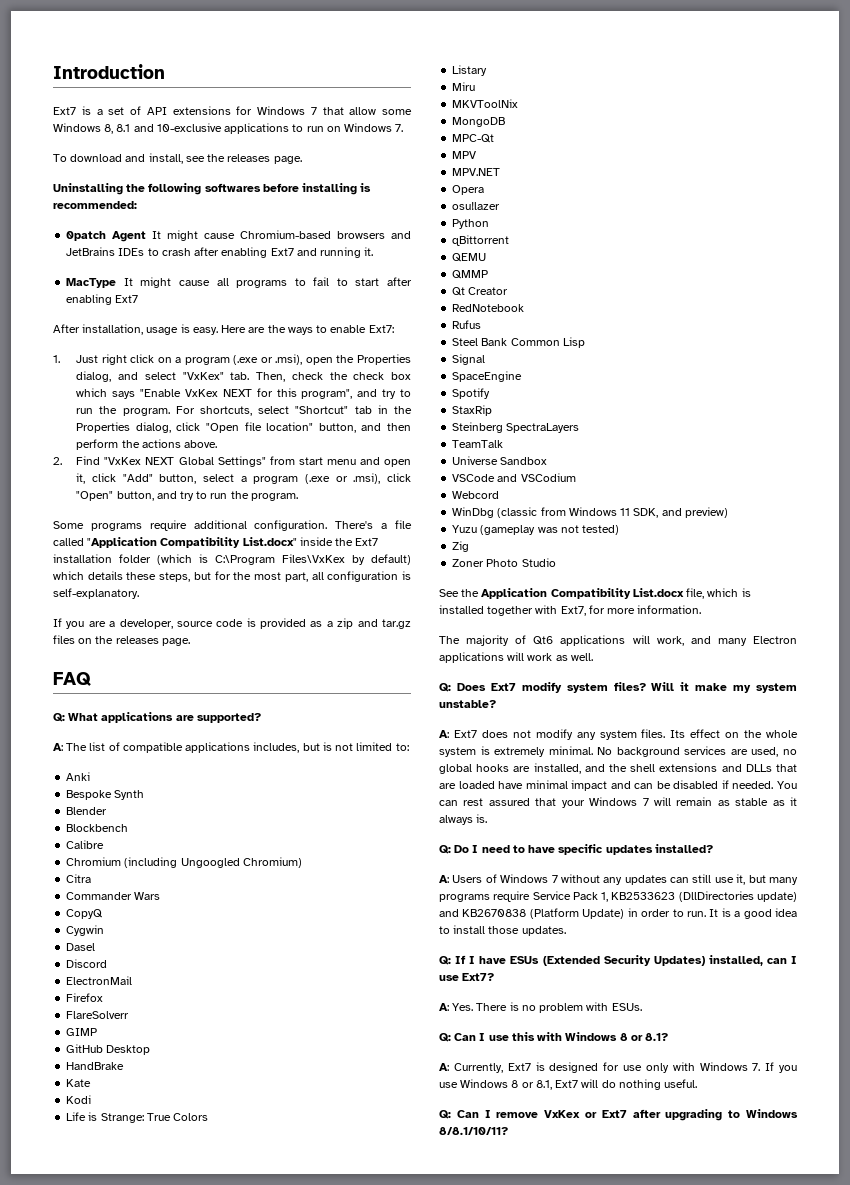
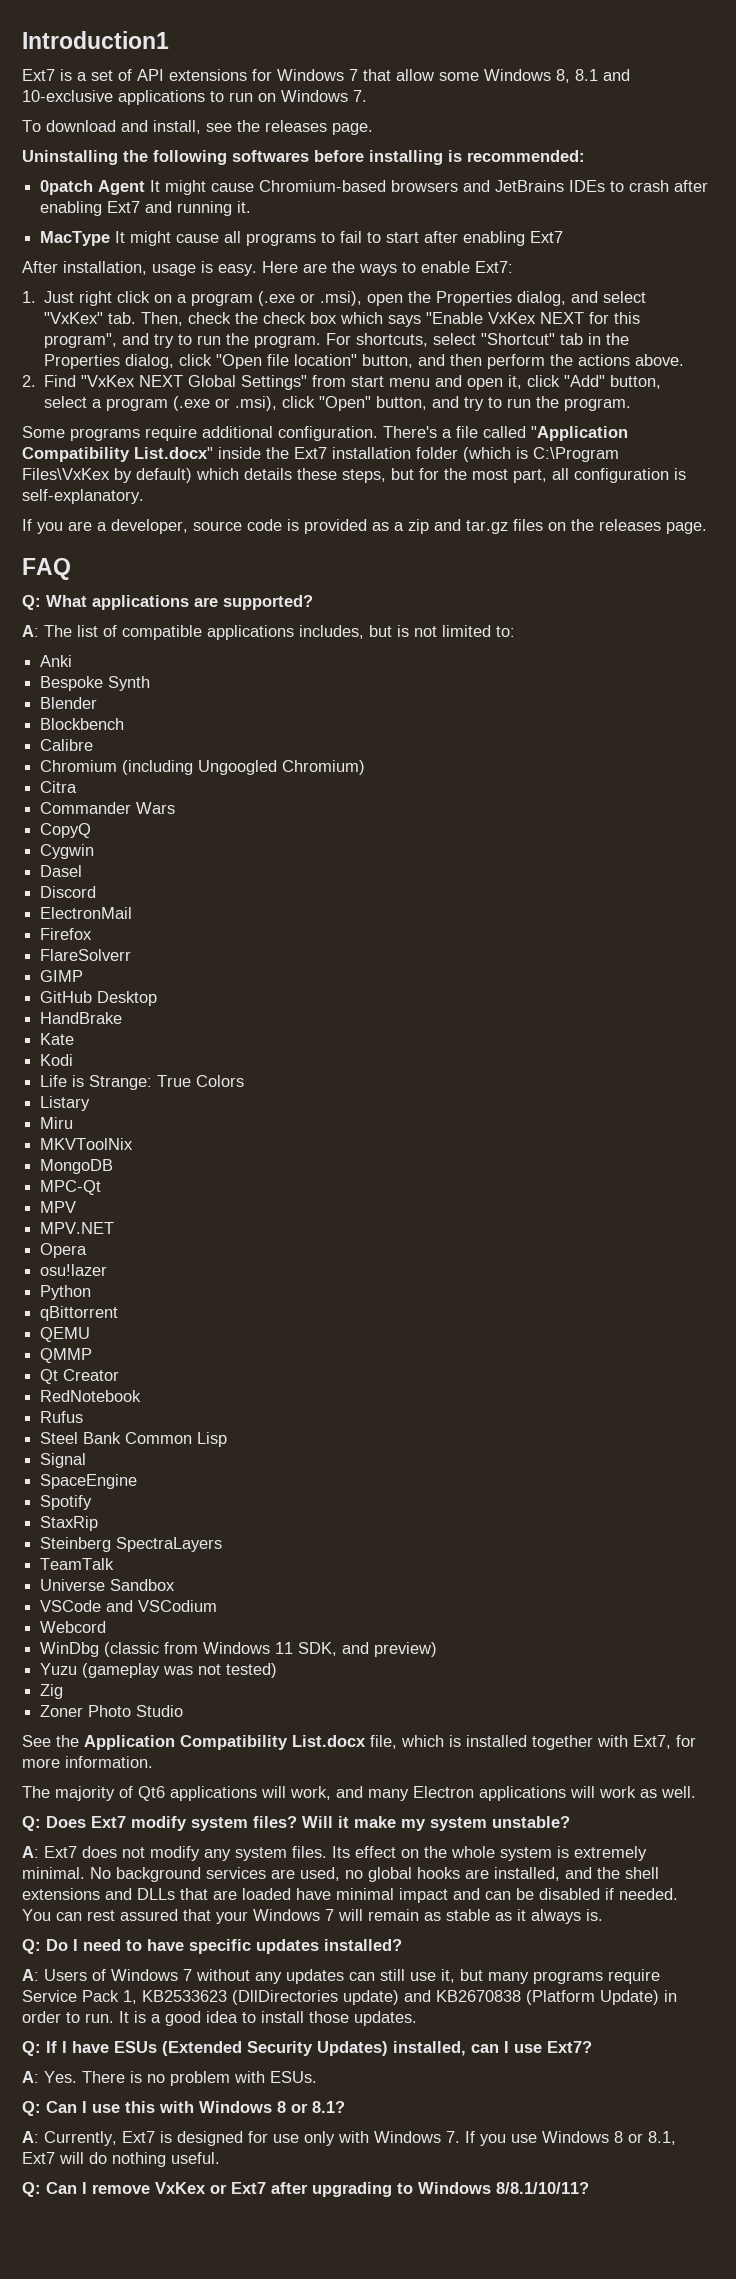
- Introduction
+ Introduction1

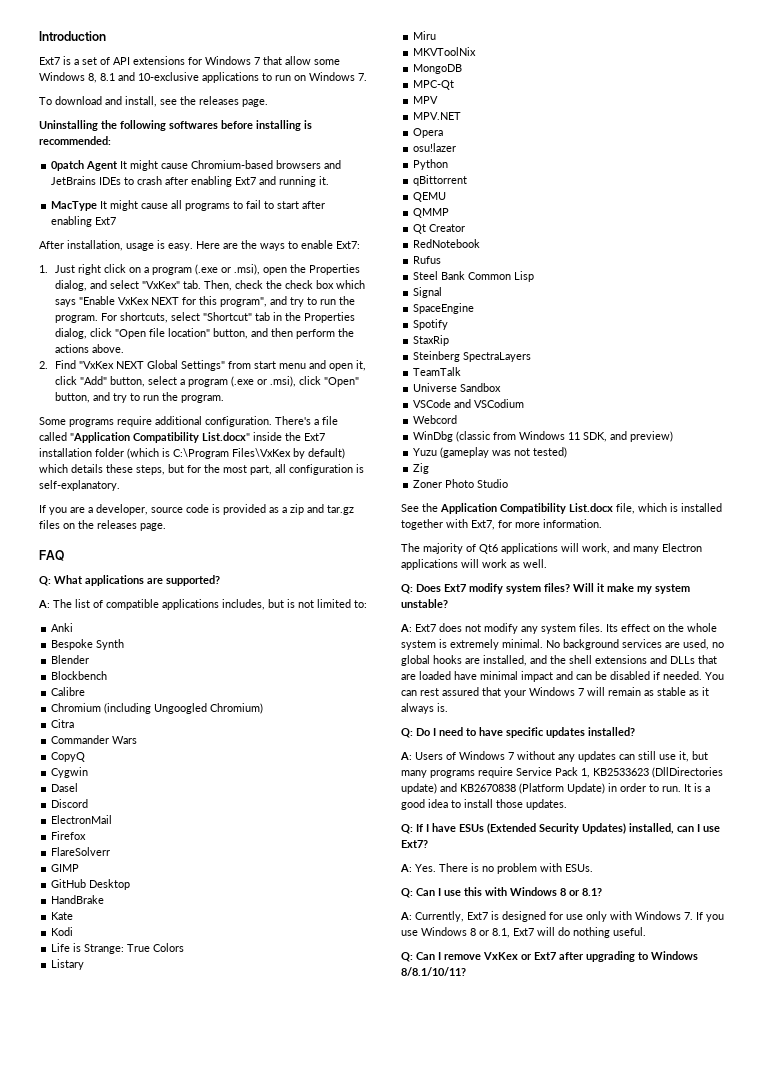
- Introduction1
+ Introduction

